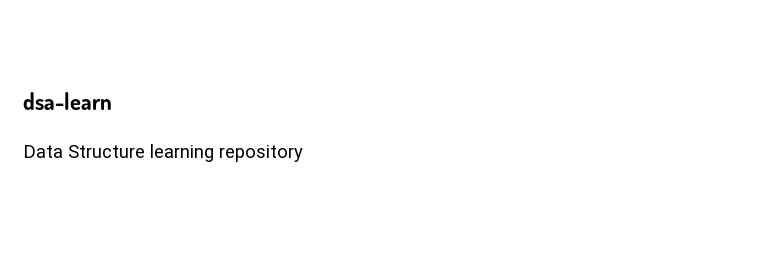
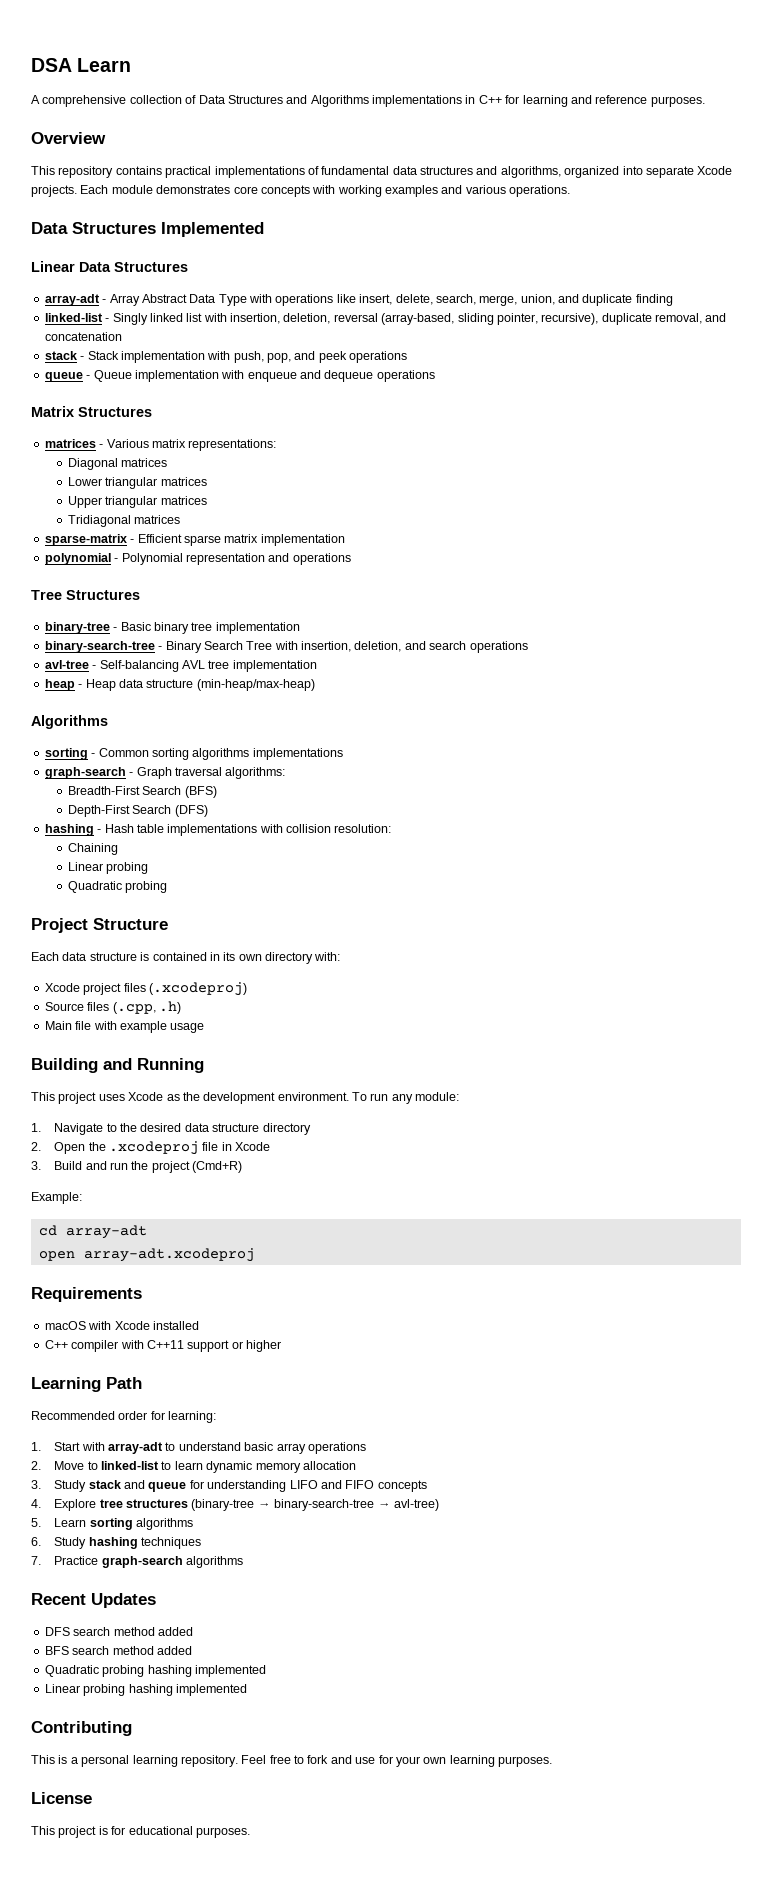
- dsa-learn
- Data Structure learning repository
+ DSA Learn
+ A comprehensive collection of Data Structures and Algorithms implementations in C++ for learning and reference purposes.
+ Overview
+ This repository contains practical implementations of fundamental data structures and algorithms, organized into separate Xcode projects. Each module demonstrates core concepts with working examples and various operations.
+ Data Structures Implemented
+ Linear Data Structures
+ array-adt - Array Abstract Data Type with operations like insert, delete, search, merge, union, and duplicate finding
+ linked-list - Singly linked list with insertion, deletion, reversal (array-based, sliding pointer, recursive), duplicate removal, and concatenation
+ stack - Stack implementation with push, pop, and peek operations
+ queue - Queue implementation with enqueue and dequeue operations
+ Matrix Structures
+ matrices - Various matrix representations:
+ Diagonal matrices
+ Lower triangular matrices
+ Upper triangular matrices
+ Tridiagonal matrices
+ sparse-matrix - Efficient sparse matrix implementation
+ polynomial - Polynomial representation and operations
+ Tree Structures
+ binary-tree - Basic binary tree implementation
+ binary-search-tree - Binary Search Tree with insertion, deletion, and search operations
+ avl-tree - Self-balancing AVL tree implementation
+ heap - Heap data structure (min-heap/max-heap)
+ Algorithms
+ sorting - Common sorting algorithms implementations
+ graph-search - Graph traversal algorithms:
+ Breadth-First Search (BFS)
+ Depth-First Search (DFS)
+ hashing - Hash table implementations with collision resolution:
+ Chaining
+ Linear probing
+ Quadratic probing
+ Project Structure
+ Each data structure is contained in its own directory with:
+ Xcode project files (.xcodeproj)
+ Source files (.cpp, .h)
+ Main file with example usage
+ Building and Running
+ This project uses Xcode as the development environment. To run any module:
+ 1. Navigate to the desired data structure directory
+ 2. Open the .xcodeproj file in Xcode
+ 3. Build and run the project (Cmd+R)
+ Example:
+ cd array-adt
+ open array-adt.xcodeproj
+ Requirements
+ macOS with Xcode installed
+ C++ compiler with C++11 support or higher
+ Learning Path
+ Recommended order for learning:
+ 1. Start with array-adt to understand basic array operations
+ 2. Move to linked-list to learn dynamic memory allocation
+ 3. Study stack and queue for understanding LIFO and FIFO concepts
+ 4. Explore tree structures (binary-tree → binary-search-tree → avl-tree)
+ 5. Learn sorting algorithms
+ 6. Study hashing techniques
+ 7. Practice graph-search algorithms
+ Recent Updates
+ DFS search method added
+ BFS search method added
+ Quadratic probing hashing implemented
+ Linear probing hashing implemented
+ Contributing
+ This is a personal learning repository. Feel free to fork and use for your own learning purposes.
+ License
+ This project is for educational purposes.

